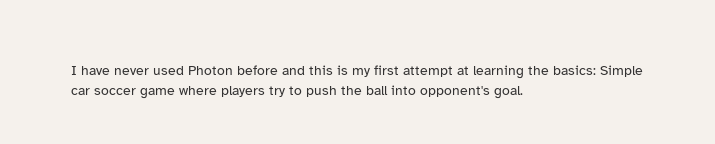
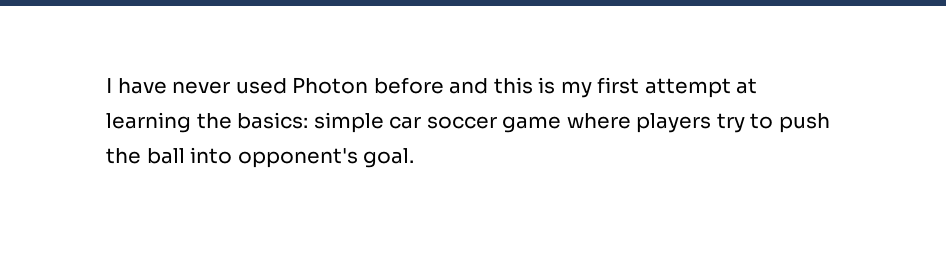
- I have never used Photon before and this is my first attempt at learning the basics: Simple car soccer game where players try to push the ball into opponent's goal.
+ I have never used Photon before and this is my first attempt at learning the basics: simple car soccer game where players try to push the ball into opponent's goal.

